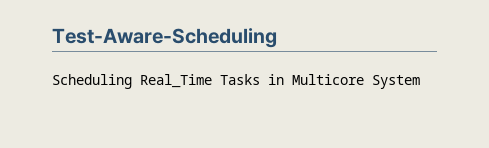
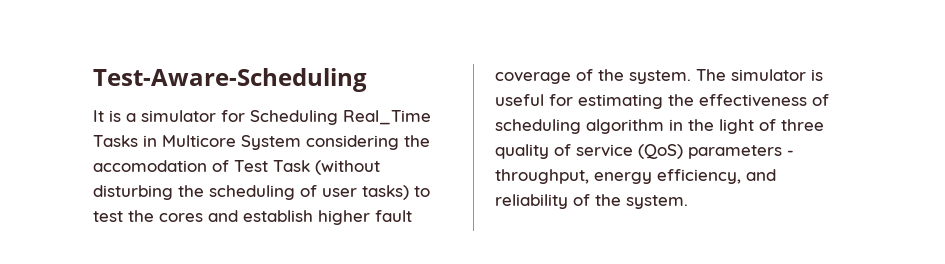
- Scheduling Real_Time Tasks in Multicore System
+ It is a simulator for Scheduling Real_Time Tasks in Multicore System considering the accomodation of Test Task (without disturbing the scheduling of user tasks) to test the cores and establish higher fault coverage of the system. The simulator is useful for estimating the effectiveness of scheduling algorithm in the light of three quality of service (QoS) parameters - throughput, energy efficiency, and reliability of the system.

